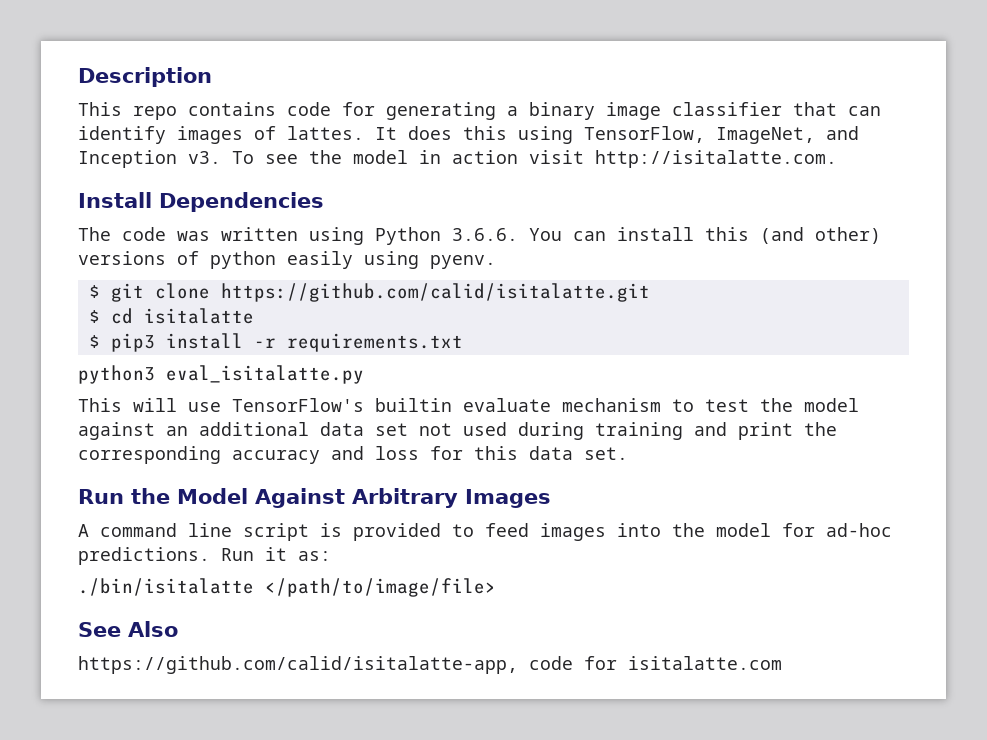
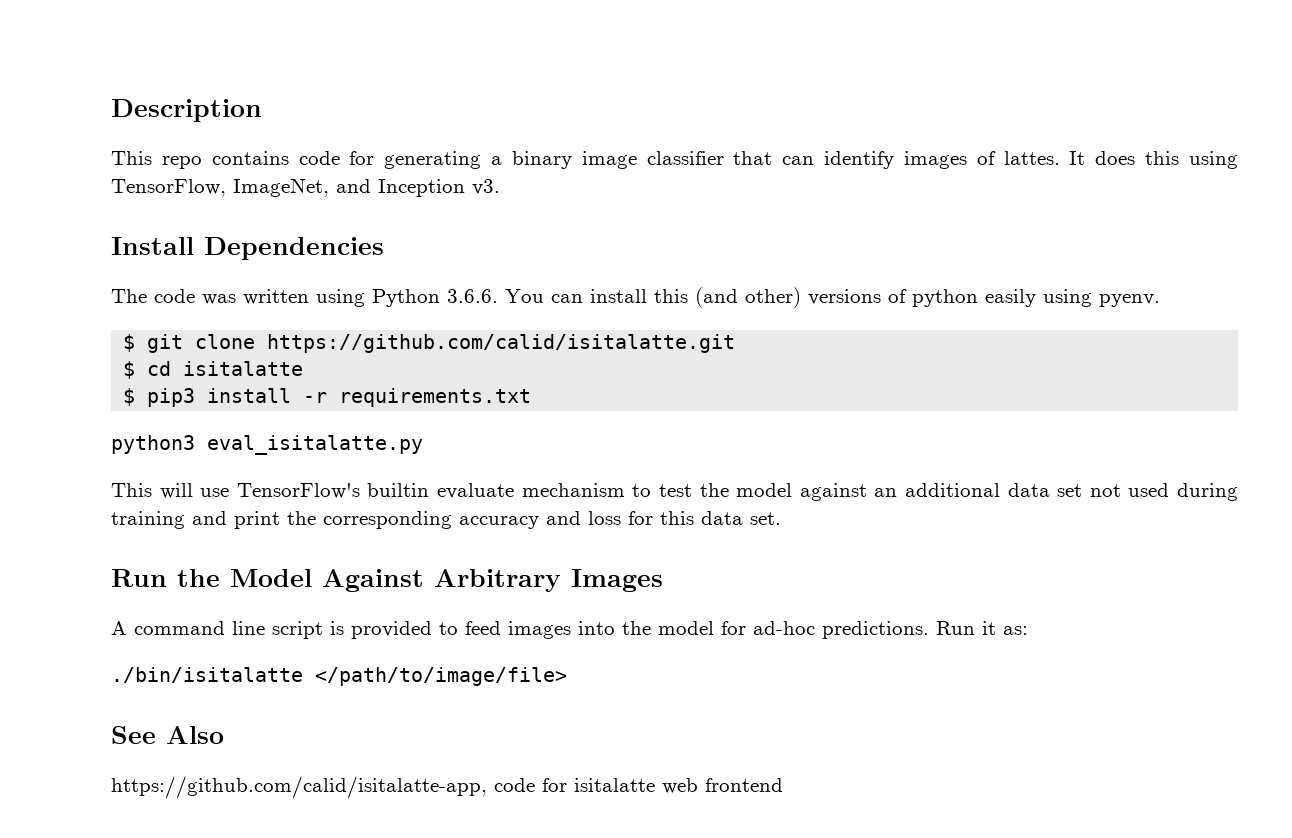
- To see the model in action visit http://isitalatte.com.
- https://github.com/calid/isitalatte-app, code for isitalatte.com
+ https://github.com/calid/isitalatte-app, code for isitalatte web frontend

